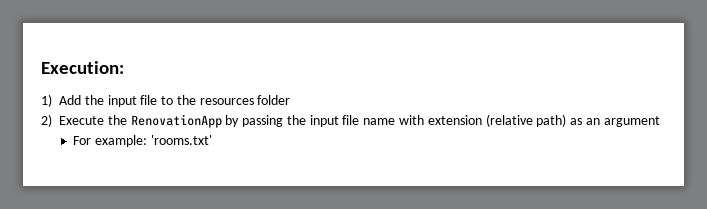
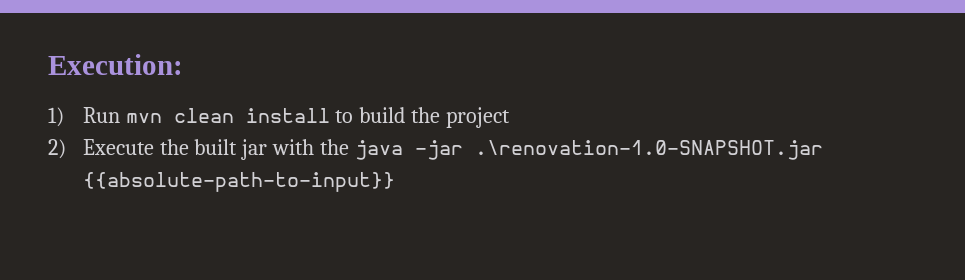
- 1) Add the input file to the resources folder
- 2) Execute the RenovationApp by passing the input file name with extension (relative path) as an argument
- For example: 'rooms.txt'
+ 1) Run mvn clean install to build the project
+ 2) Execute the built jar with the java -jar .\renovation-1.0-SNAPSHOT.jar {{absolute-path-to-input}}

